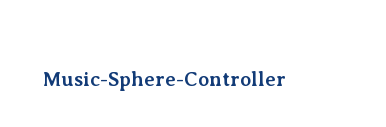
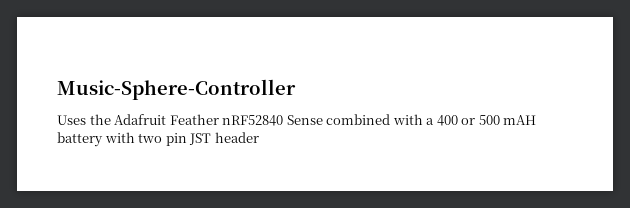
+ Uses the Adafruit Feather nRF52840 Sense combined with a 400 or 500 mAH battery with two pin JST header

